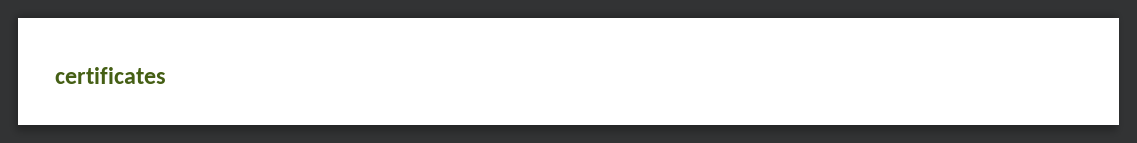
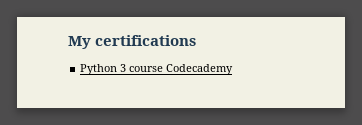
- certificates
+ My certifications
+ Python 3 course Codecademy

